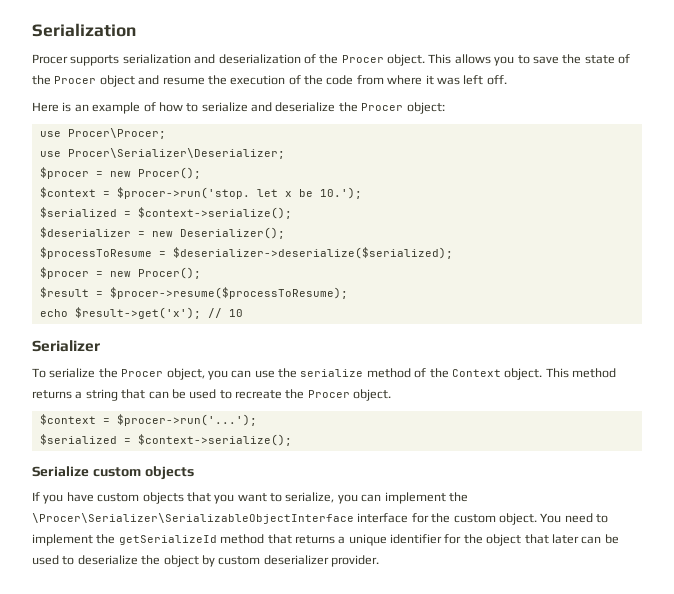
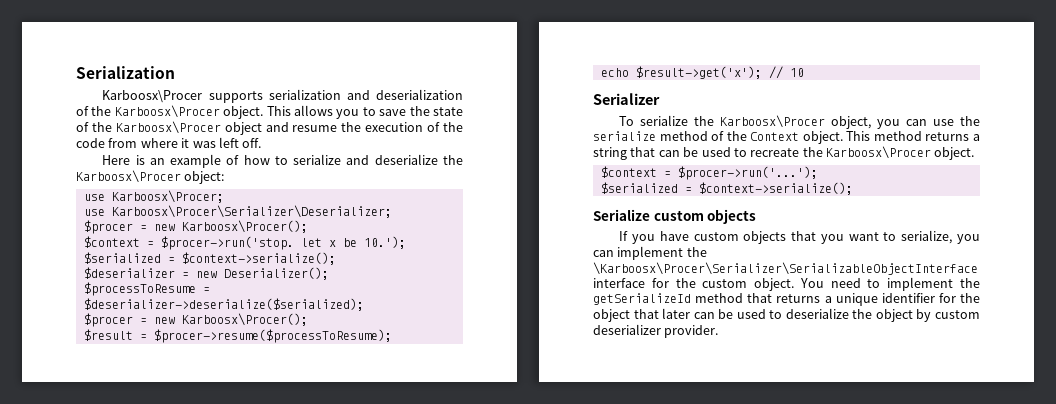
- Procer supports serialization and deserialization of the Procer object.
+ Karboosx\Procer supports serialization and deserialization of the Karboosx\Procer object.
- This allows you to save the state of the Procer object and resume the execution of the code from where it was left off.
+ This allows you to save the state of the Karboosx\Procer object and resume the execution of the code from where it was left off.
- Here is an example of how to serialize and deserialize the Procer object:
+ Here is an example of how to serialize and deserialize the Karboosx\Procer object:
- use Procer\Procer;
- use Procer\Serializer\Deserializer;
- $procer = new Procer();
+ use Karboosx\Procer;
+ use Karboosx\Procer\Serializer\Deserializer;
+ $procer = new Karboosx\Procer();
  $processToResume = $deserializer->deserialize($serialized);
- $procer = new Procer();
+ $procer = new Karboosx\Procer();
- To serialize the Procer object, you can use the serialize method of the Context object.
+ To serialize the Karboosx\Procer object, you can use the serialize method of the Context object.
- This method returns a string that can be used to recreate the Procer object.
+ This method returns a string that can be used to recreate the Karboosx\Procer object.
- If you have custom objects that you want to serialize, you can implement the \Procer\Serializer\SerializableObjectInterface interface for the custom object.
+ If you have custom objects that you want to serialize, you can implement the \Karboosx\Procer\Serializer\SerializableObjectInterface interface for the custom object.

